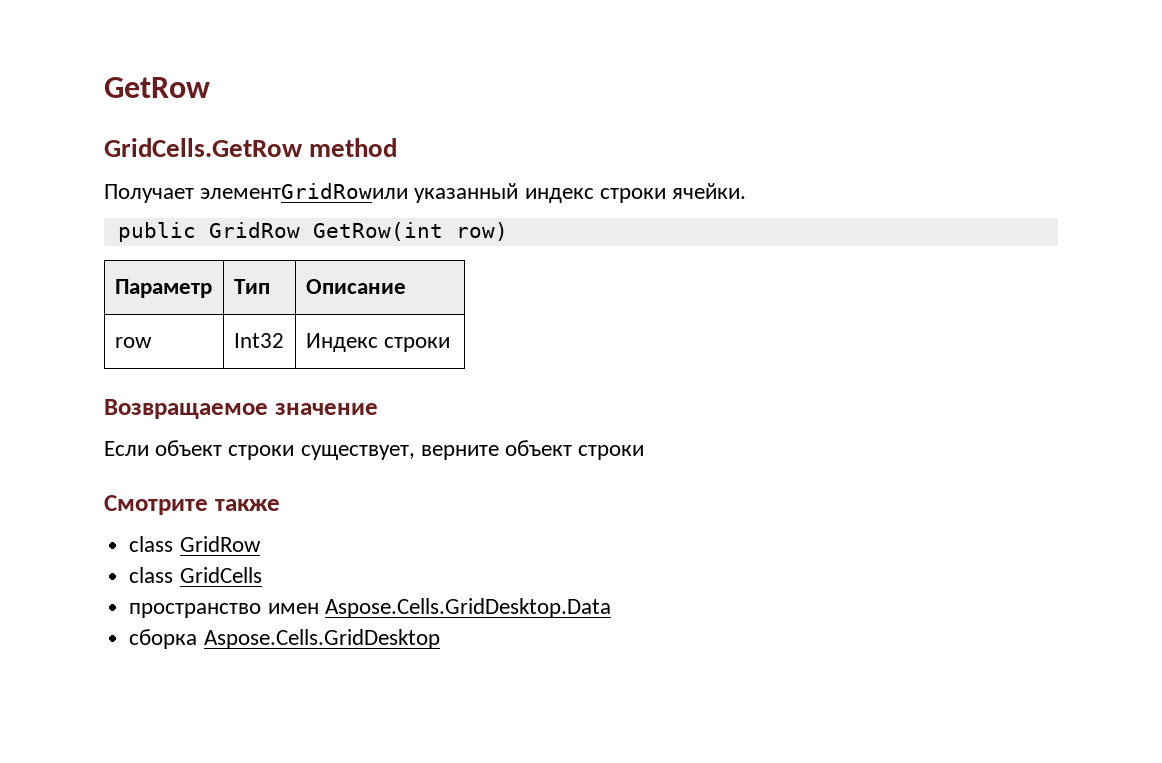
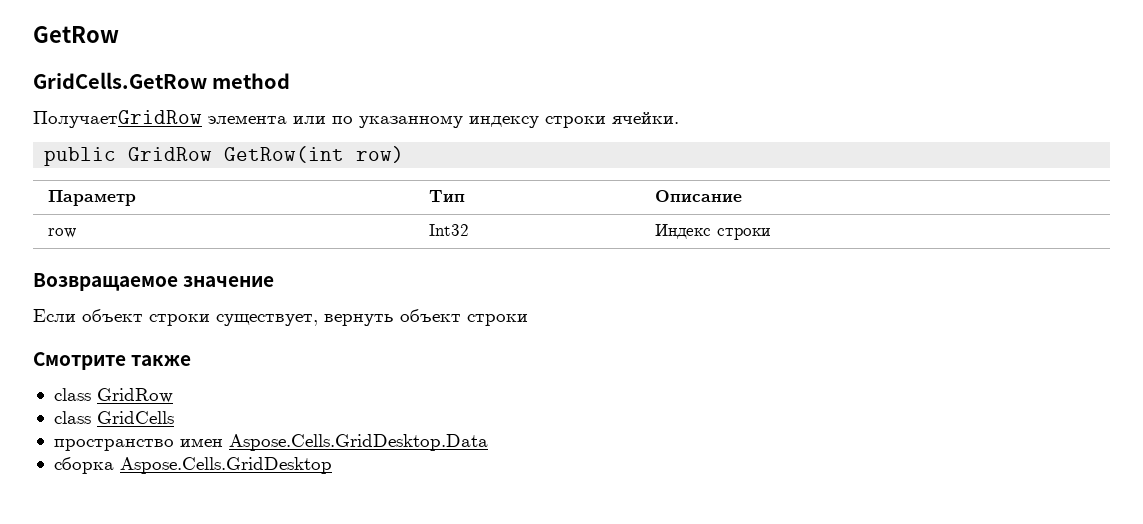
- Получает элементGridRowили указанный индекс строки ячейки.
+ ПолучаетGridRow элемента или по указанному индексу строки ячейки.
- Если объект строки существует, верните объект строки
+ Если объект строки существует, вернуть объект строки

